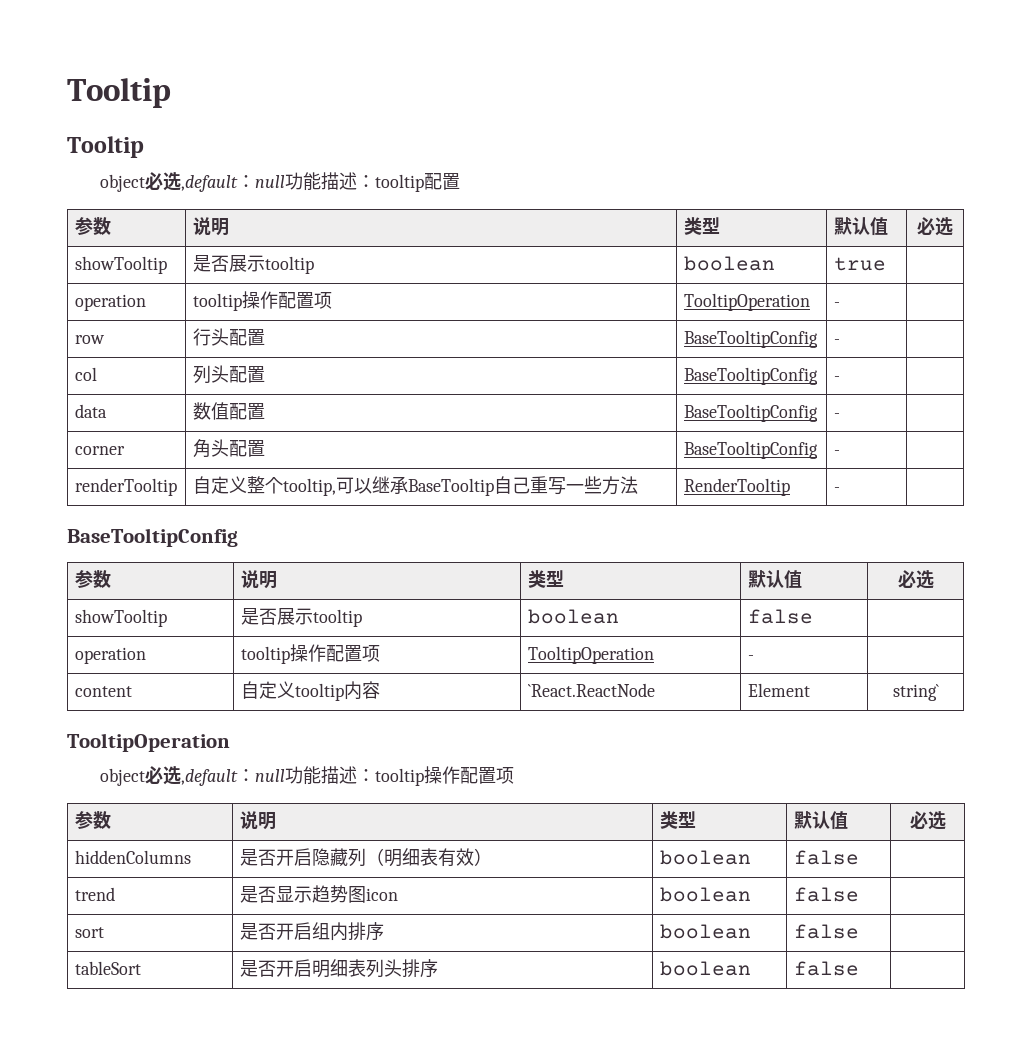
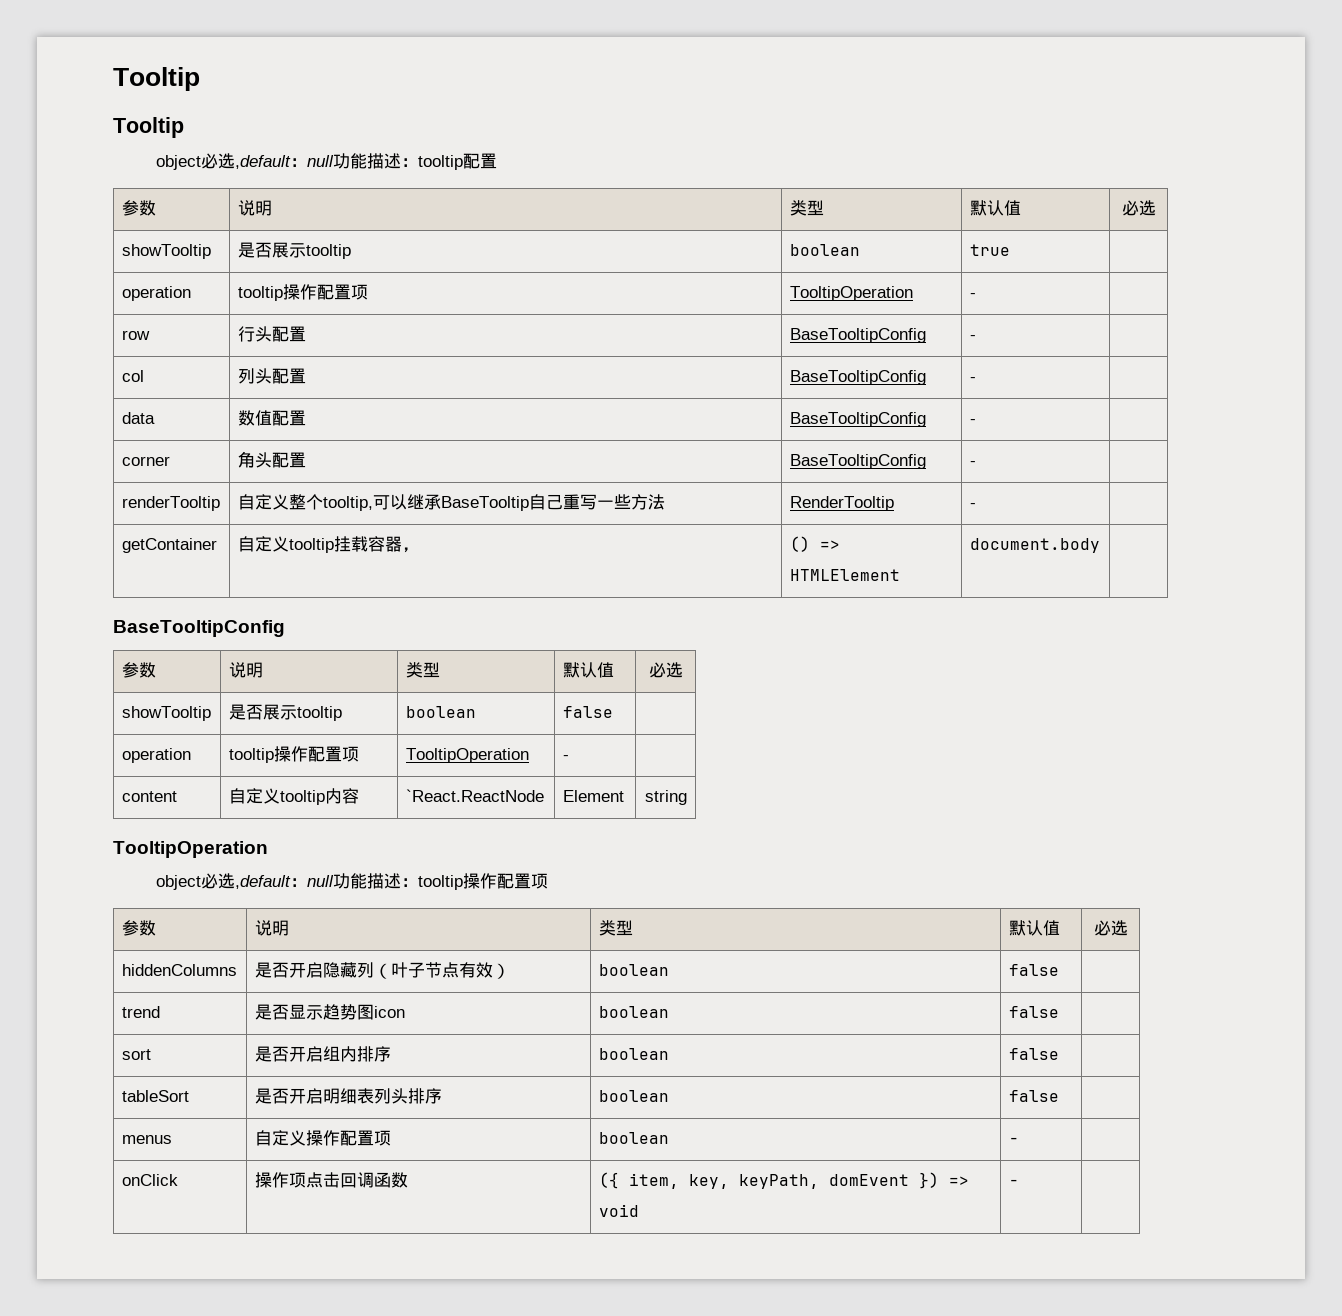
+ getContainer | 自定义tooltip挂载容器， | () => HTMLElement | document.body |
- content | 自定义tooltip内容 | `React.ReactNode | Element | string`
+ content | 自定义tooltip内容 | `React.ReactNode | Element | string
- hiddenColumns | 是否开启隐藏列（明细表有效） | boolean | false |
+ hiddenColumns | 是否开启隐藏列（叶子节点有效） | boolean | false |
+ menus | 自定义操作配置项 | boolean | - |
+ onClick | 操作项点击回调函数 | ({ item, key, keyPath, domEvent }) => void | - |

